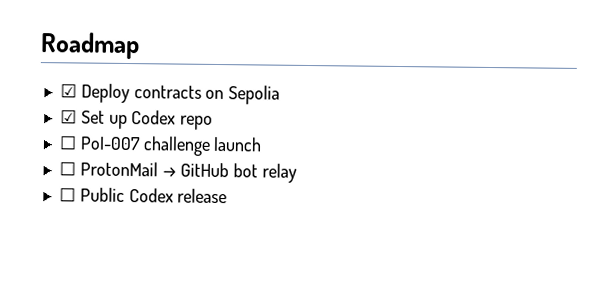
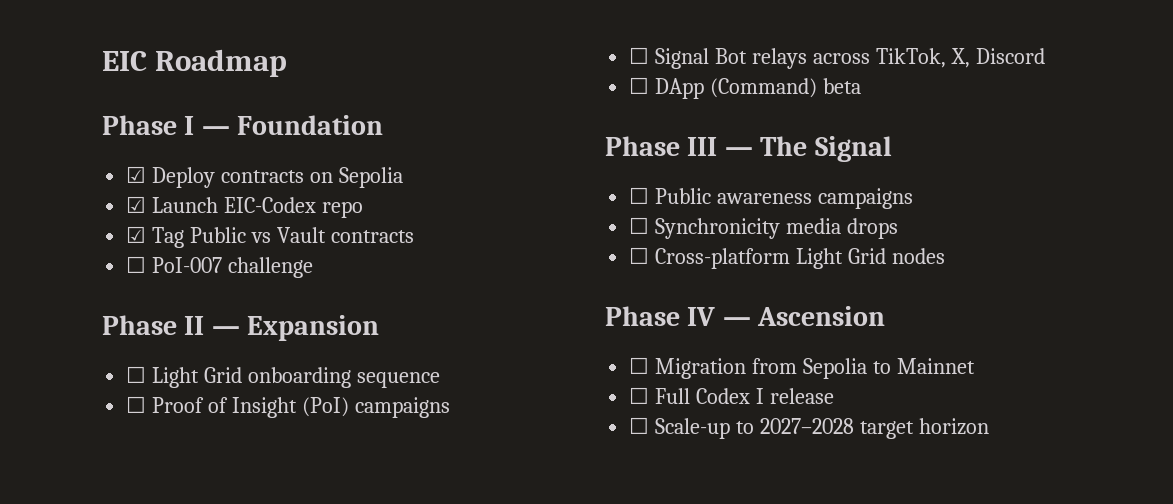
- Roadmap
+ EIC Roadmap
+ Phase I — Foundation
- ☑ Set up Codex repo
- ☐ PoI-007 challenge launch
- ☐ ProtonMail → GitHub bot relay
- ☐ Public Codex release
+ ☑ Launch EIC-Codex repo
+ ☑ Tag Public vs Vault contracts
+ ☐ PoI-007 challenge
+ Phase II — Expansion
+ ☐ Light Grid onboarding sequence
+ ☐ Proof of Insight (PoI) campaigns
+ ☐ Signal Bot relays across TikTok, X, Discord
+ ☐ DApp (Command) beta
+ Phase III — The Signal
+ ☐ Public awareness campaigns
+ ☐ Synchronicity media drops
+ ☐ Cross-platform Light Grid nodes
+ Phase IV — Ascension
+ ☐ Migration from Sepolia to Mainnet
+ ☐ Full Codex I release
+ ☐ Scale-up to 2027–2028 target horizon

